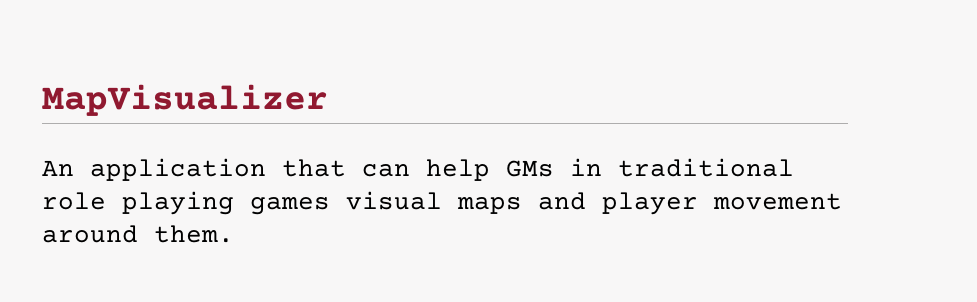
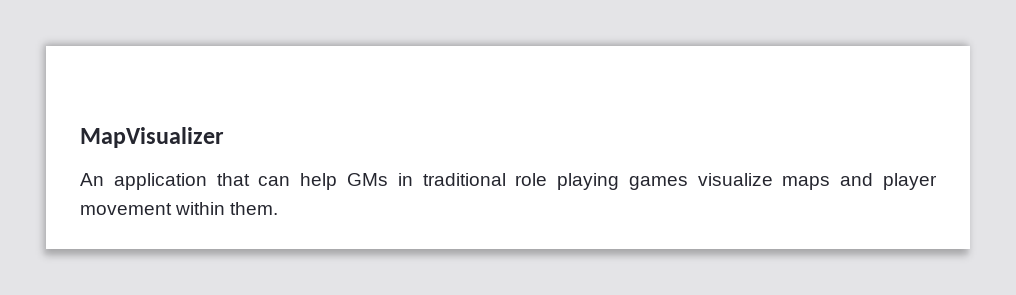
- An application that can help GMs in traditional role playing games visual maps and player movement around them.
+ An application that can help GMs in traditional role playing games visualize maps and player movement within them.

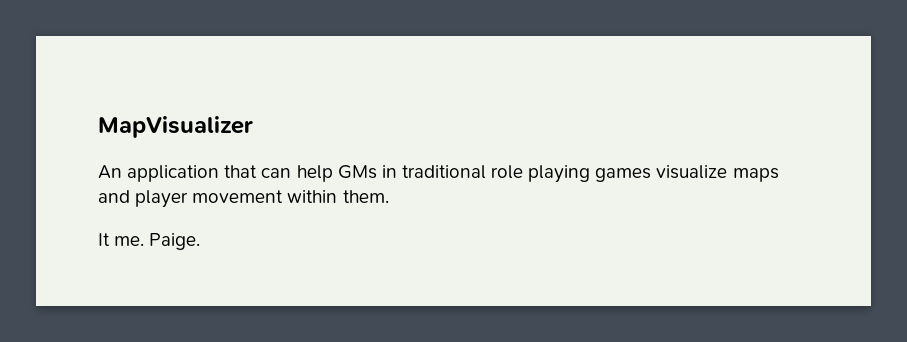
+ It me. Paige.

